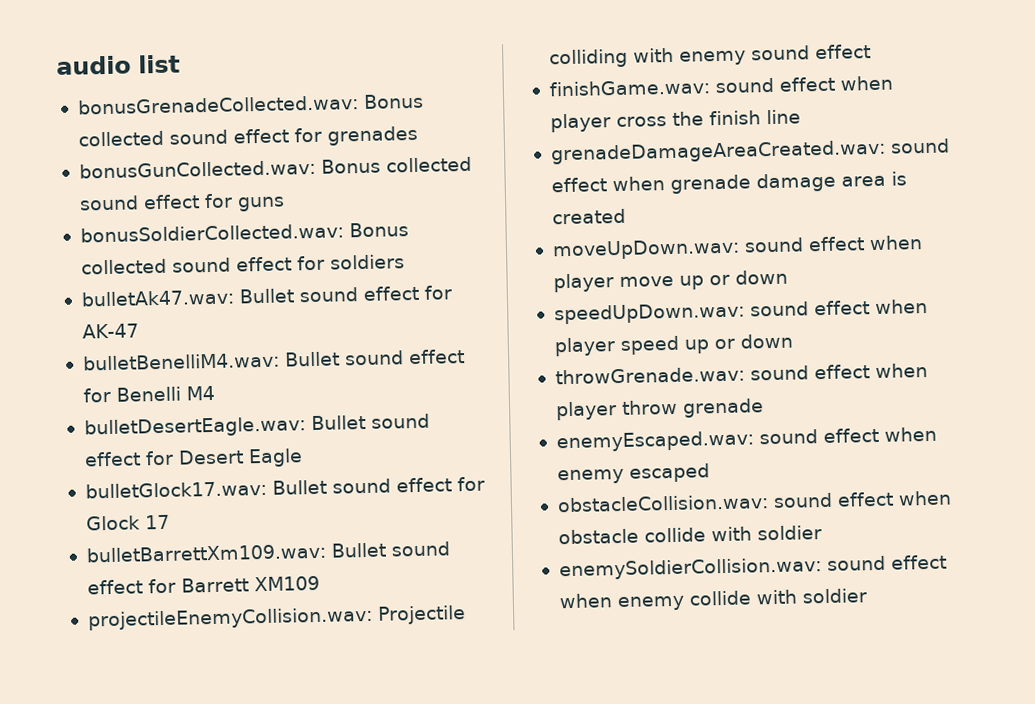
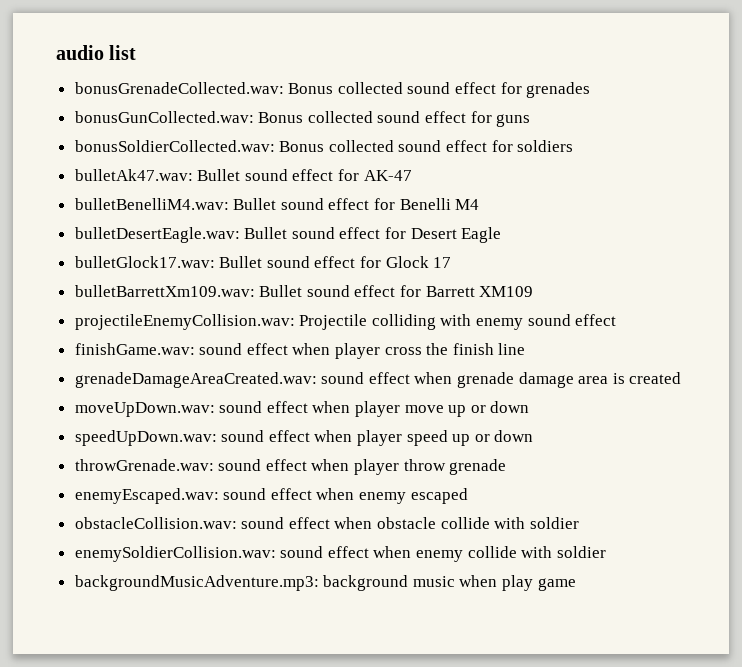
+ backgroundMusicAdventure.mp3: background music when play game

